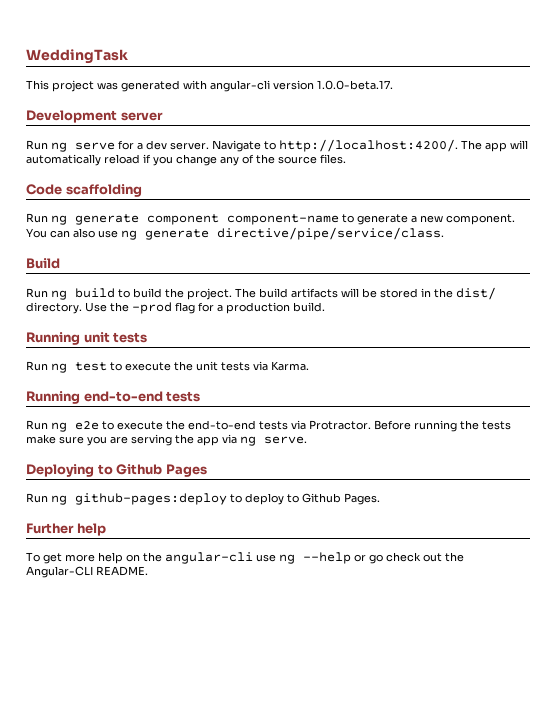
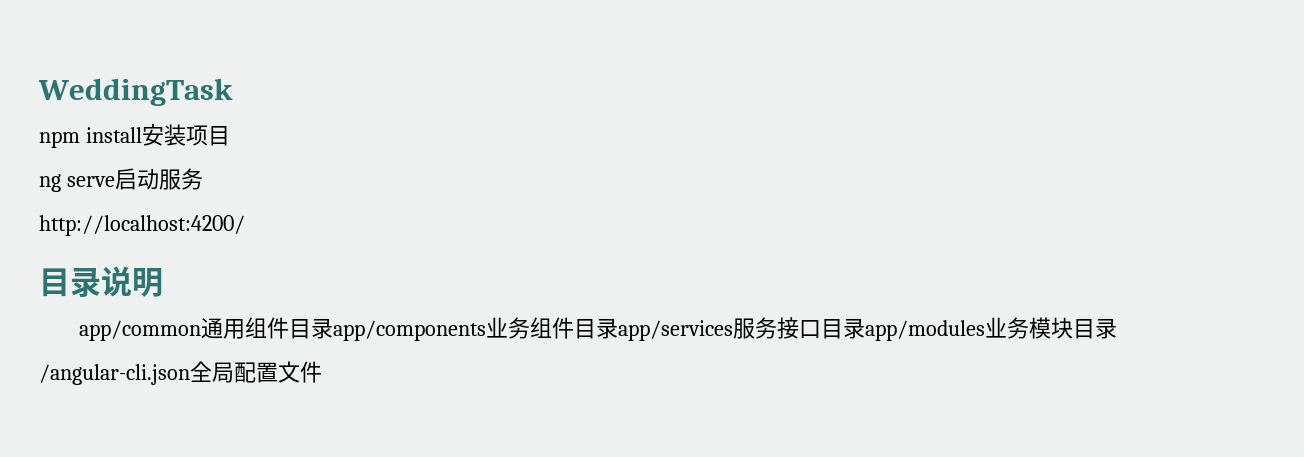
- This project was generated with angular-cli version 1.0.0-beta.17.
- Development server
- Run ng serve for a dev server. Navigate to http://localhost:4200/. The app will automatically reload if you change any of the source files.
- Code scaffolding
- Run ng generate component component-name to generate a new component. You can also use ng generate directive/pipe/service/class.
- Build
- Run ng build to build the project. The build artifacts will be stored in the dist/ directory. Use the -prod flag for a production build.
- Running unit tests
- Run ng test to execute the unit tests via Karma.
- Running end-to-end tests
- Run ng e2e to execute the end-to-end tests via Protractor. Before running the tests make sure you are serving the app via ng serve.
- Deploying to Github Pages
- Run ng github-pages:deploy to deploy to Github Pages.
- Further help
- To get more help on the angular-cli use ng --help or go check out the Angular-CLI README.
+ npm install安装项目
+ ng serve启动服务
+ http://localhost:4200/
+ 目录说明
+ app/common通用组件目录app/components业务组件目录app/services服务接口目录app/modules业务模块目录
+ /angular-cli.json全局配置文件

